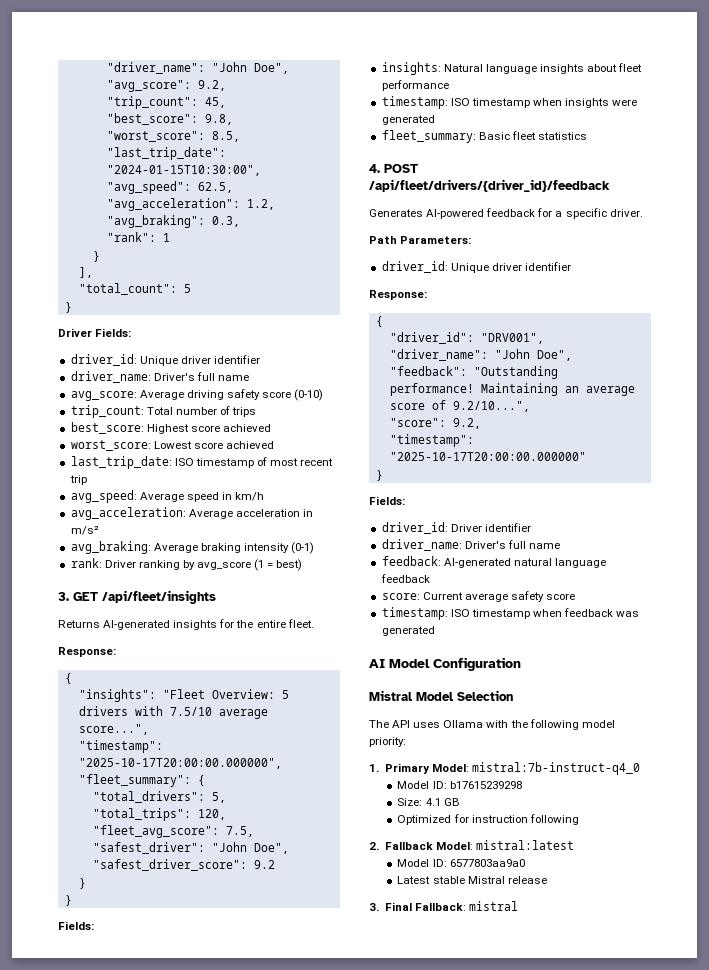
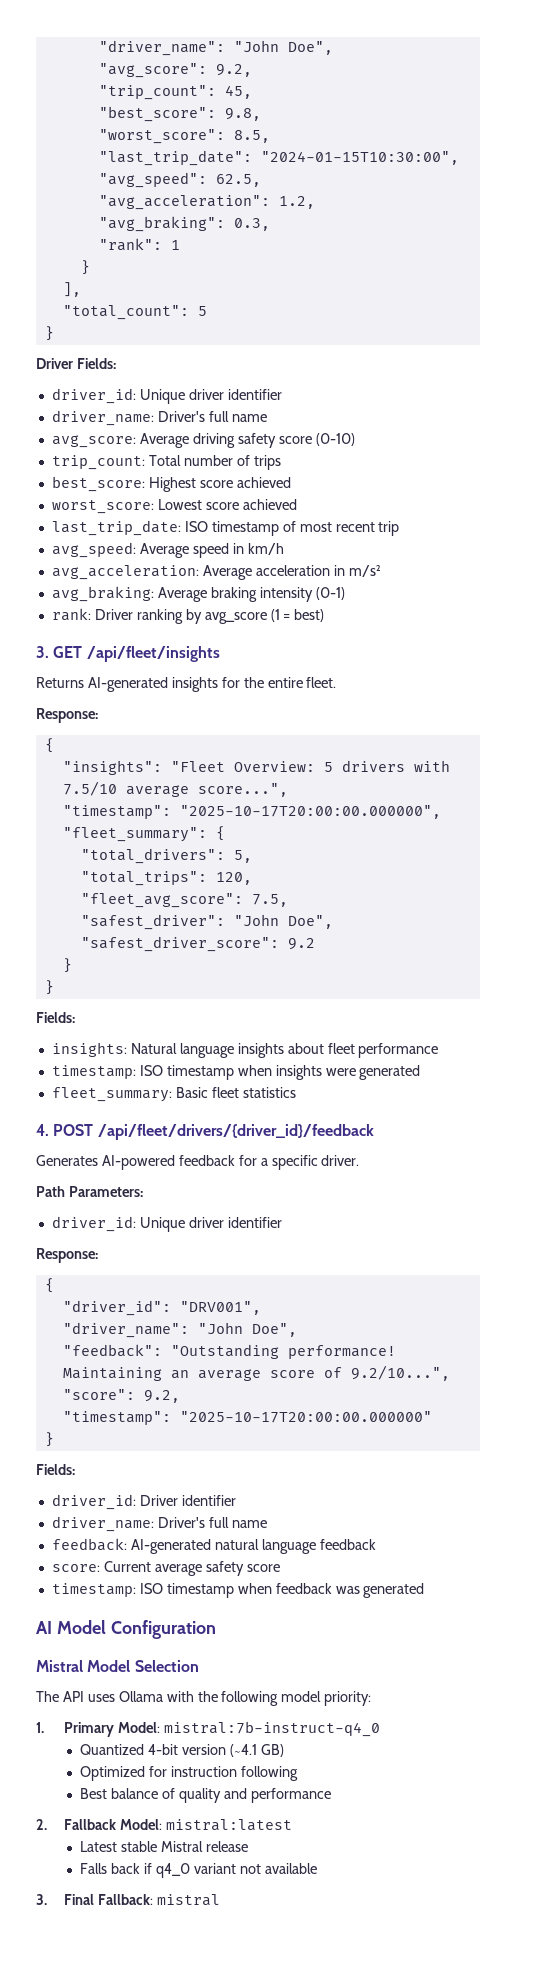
- Model ID: b17615239298
- Size: 4.1 GB
+ Quantized 4-bit version (~4.1 GB)
  Optimized for instruction following
+ Best balance of quality and performance
- Model ID: 6577803aa9a0
+ Falls back if q4_0 variant not available

